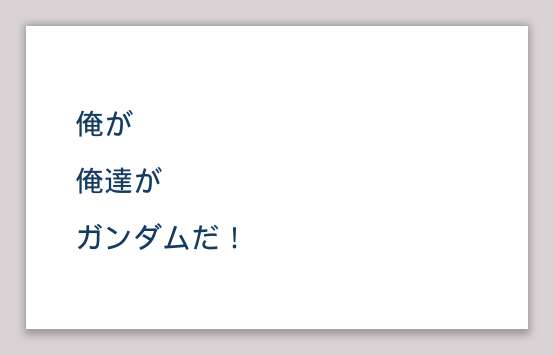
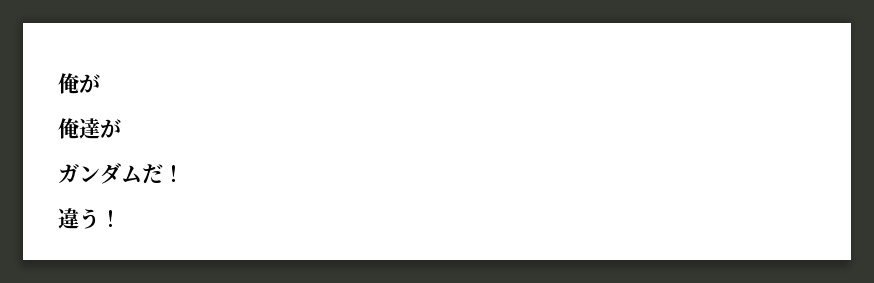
+ 違う！

